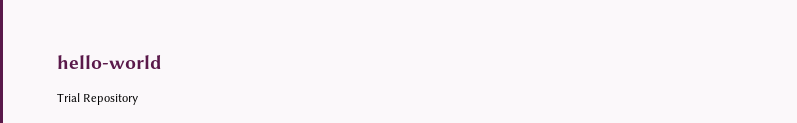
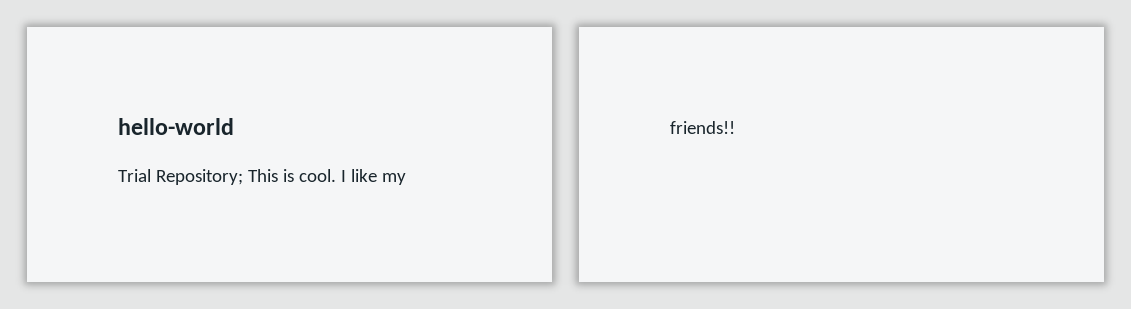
- Trial Repository
+ Trial Repository; This is cool. I like my friends!!

